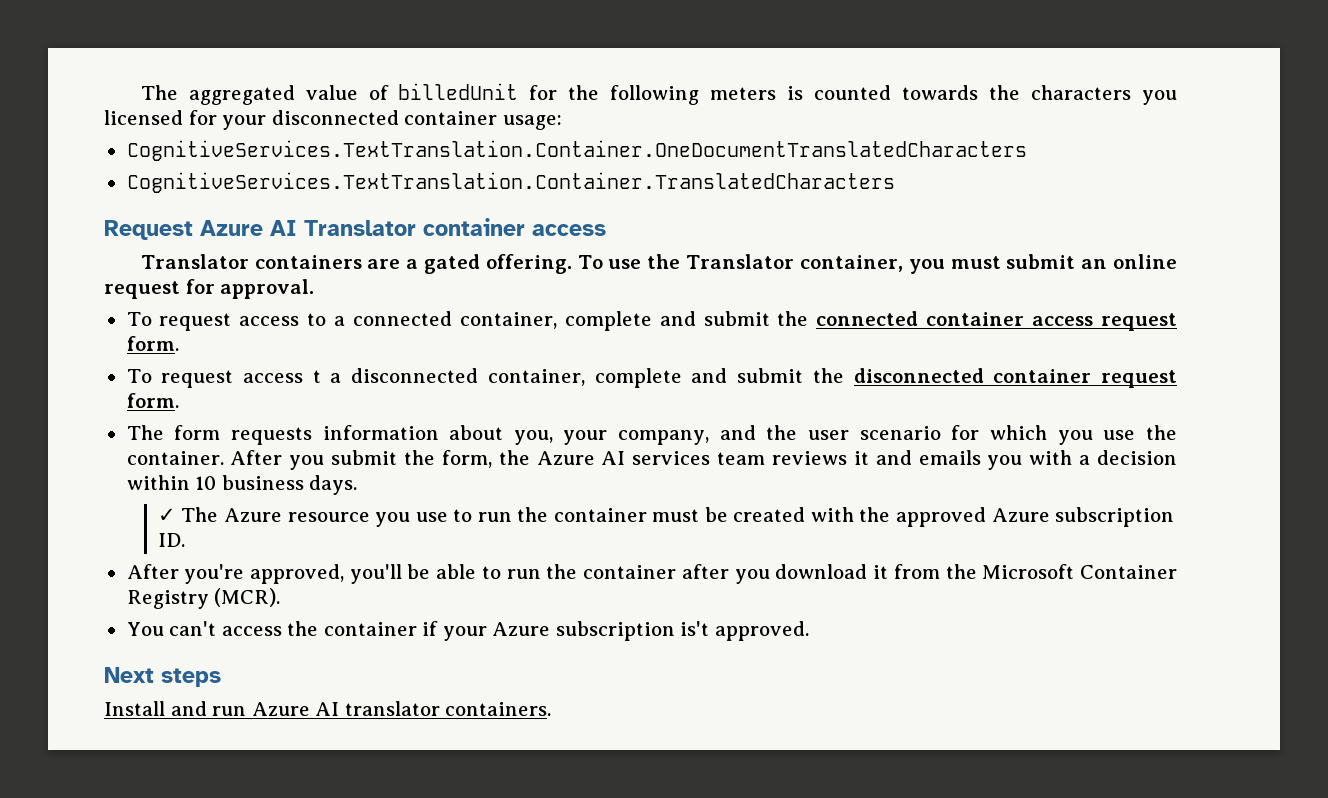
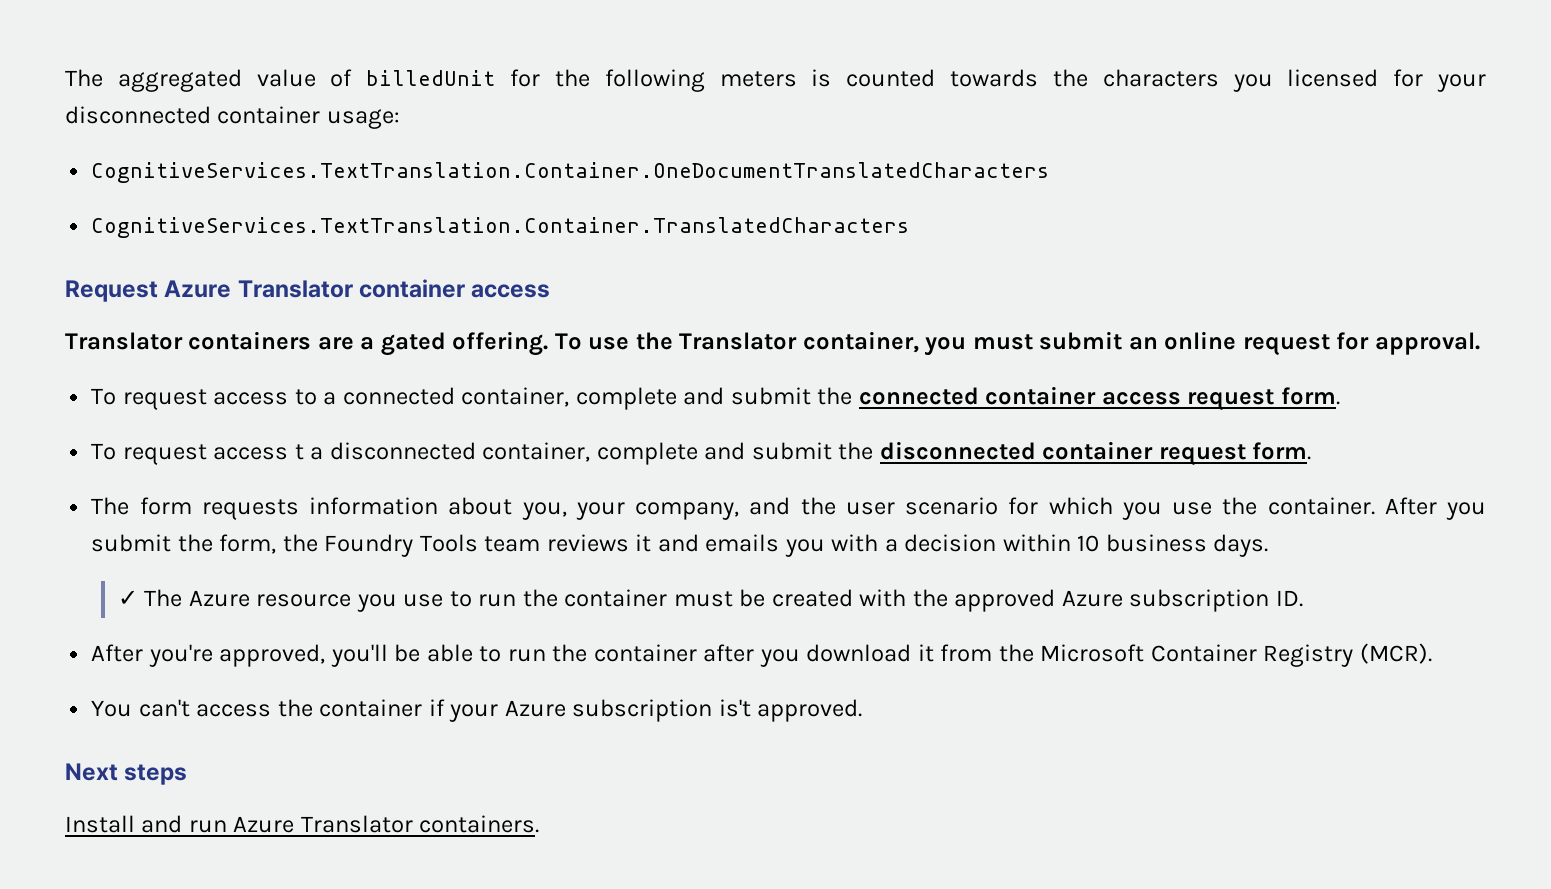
- Request Azure AI Translator container access
+ Request Azure Translator container access
- After you submit the form, the Azure AI services team reviews it and emails you with a decision within 10 business days.
+ After you submit the form, the Foundry Tools team reviews it and emails you with a decision within 10 business days.
- Install and run Azure AI translator containers.
+ Install and run Azure Translator containers.

